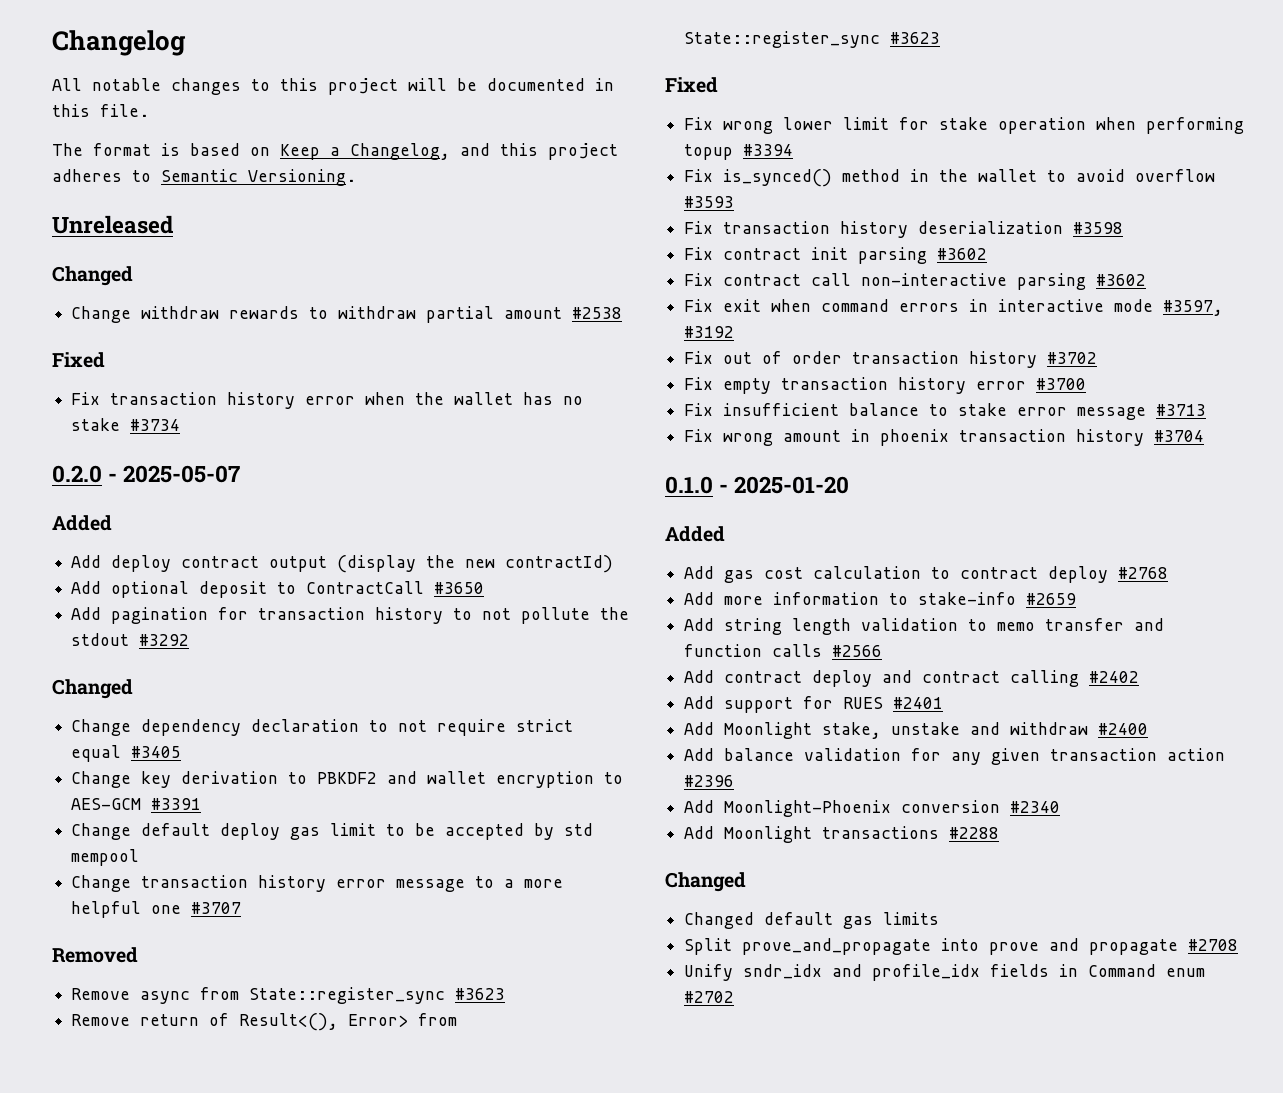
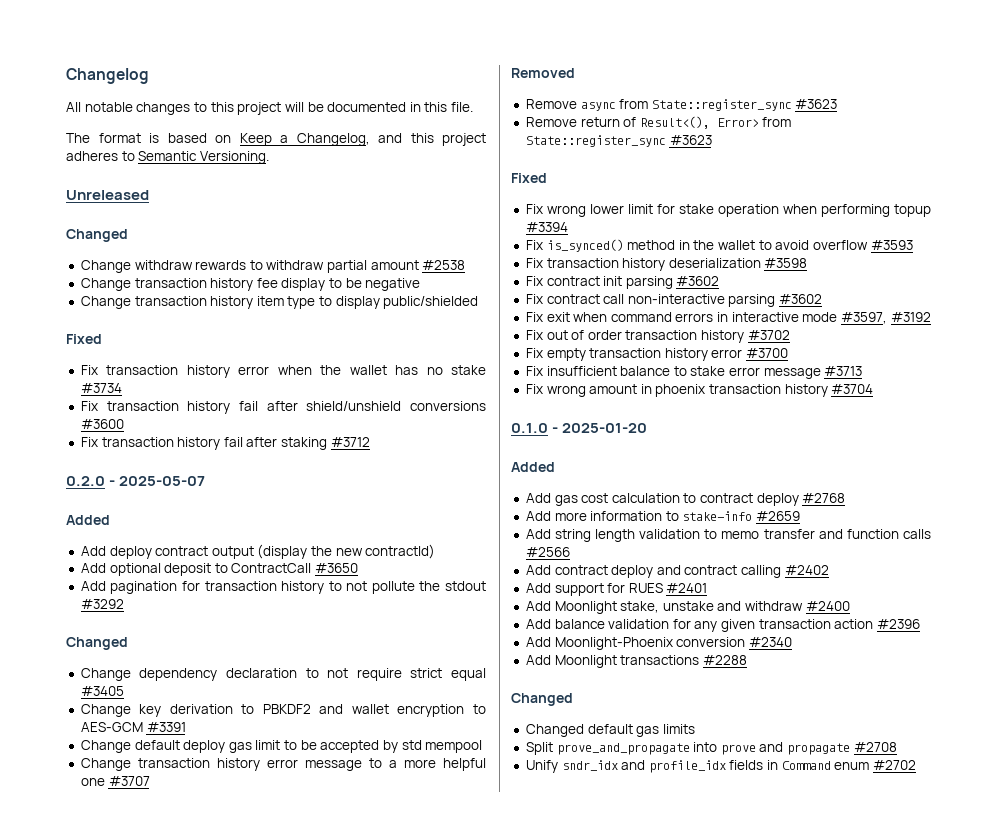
+ Change transaction history fee display to be negative
+ Change transaction history item type to display public/shielded
+ Fix transaction history fail after shield/unshield conversions #3600
+ Fix transaction history fail after staking #3712

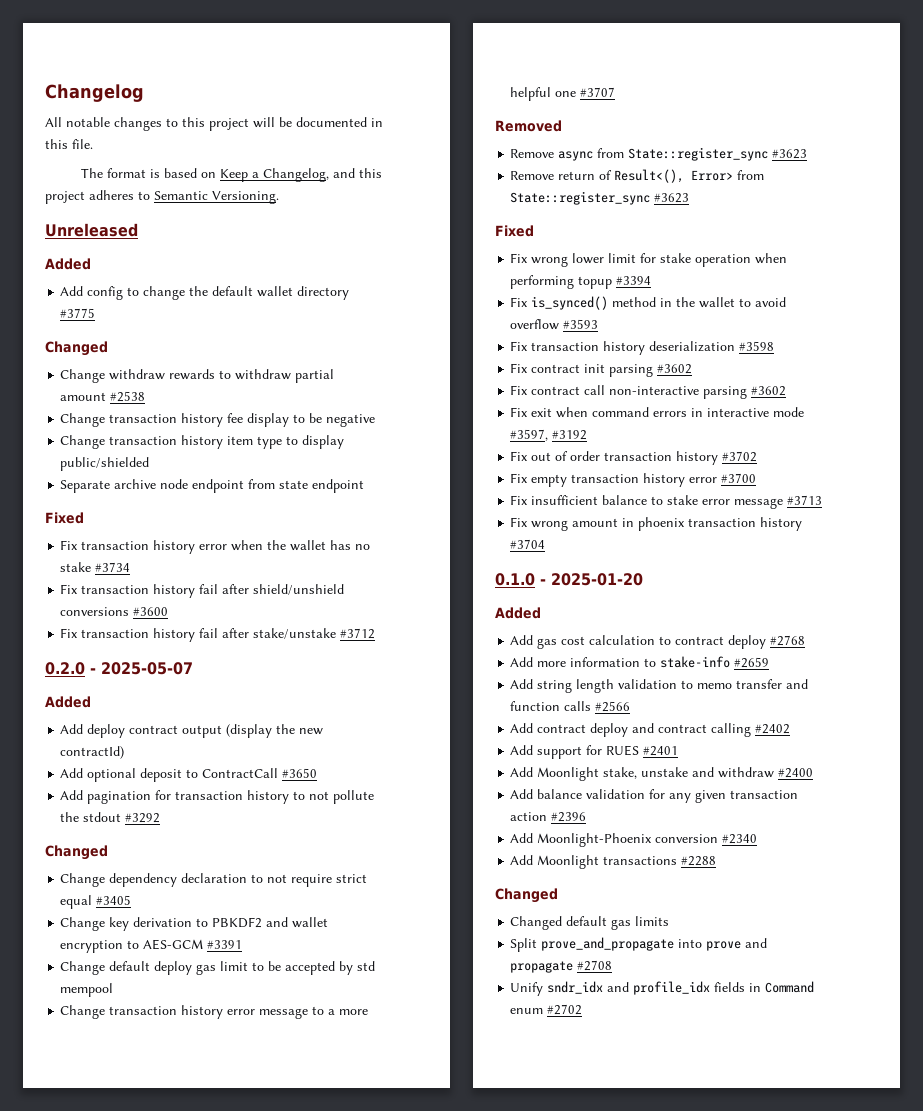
  Unreleased
+ Added
+ Add config to change the default wallet directory #3775
+ Separate archive node endpoint from state endpoint
- Fix transaction history fail after staking #3712
+ Fix transaction history fail after stake/unstake #3712

